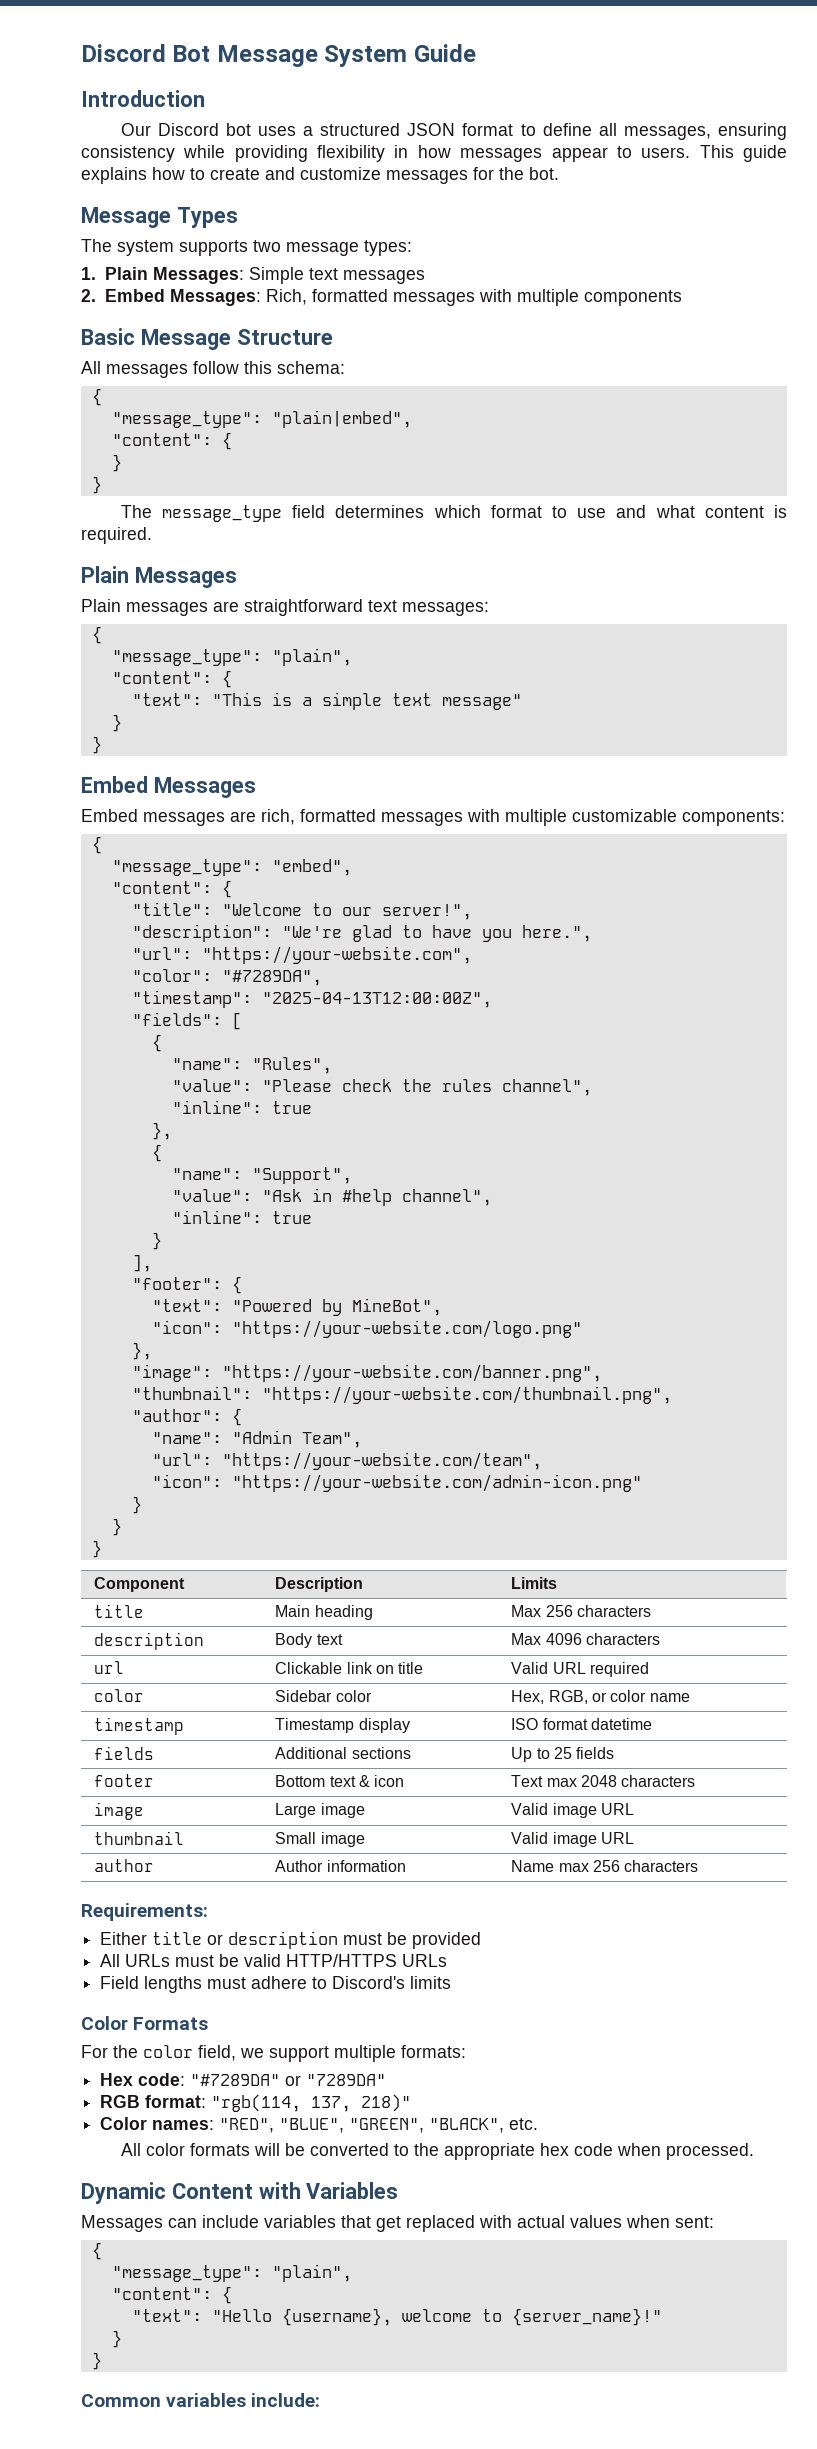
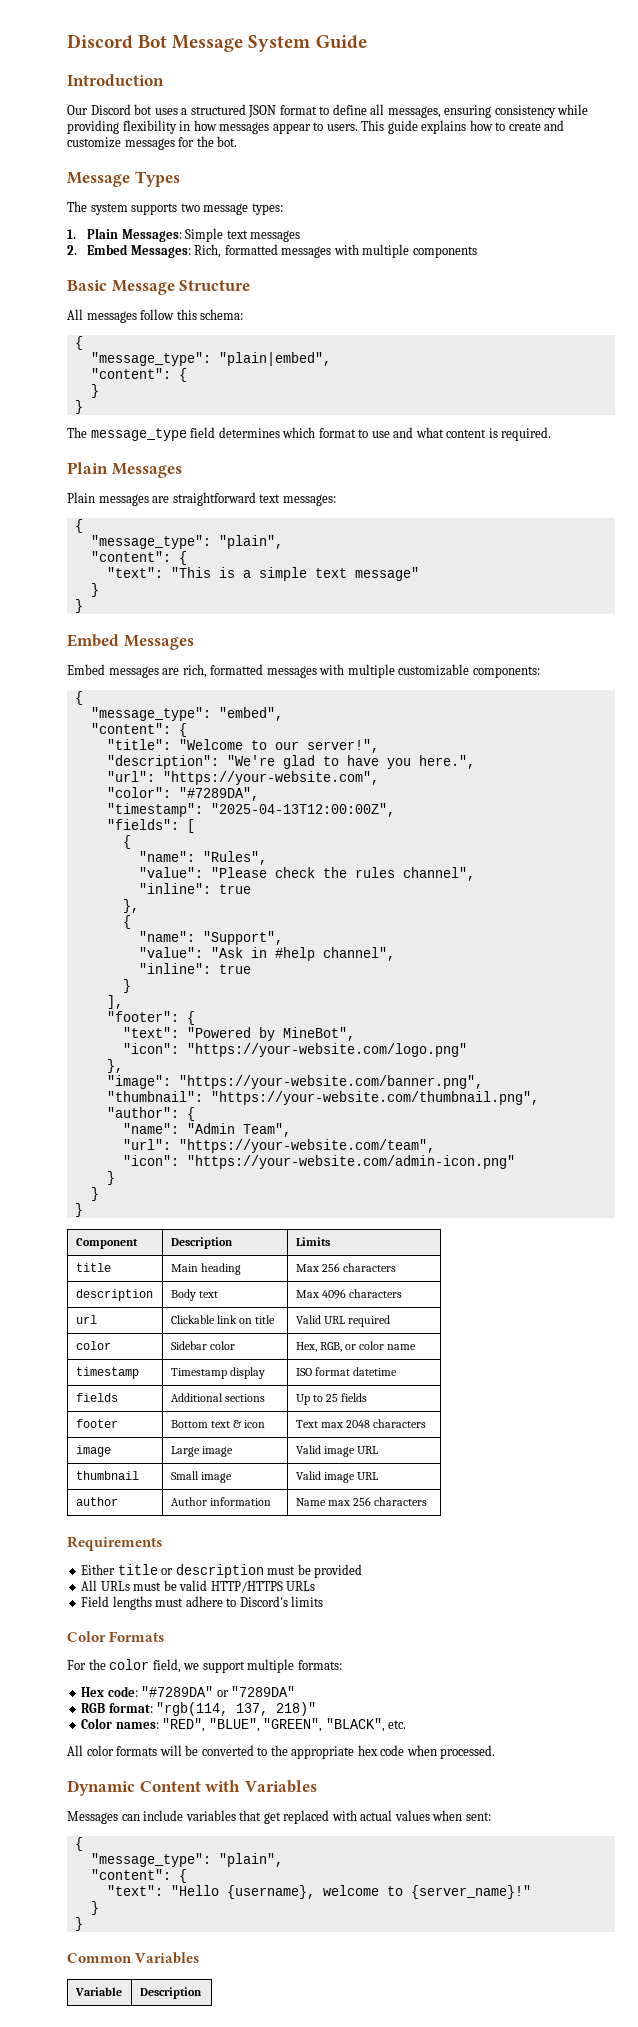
- Requirements:
+ Requirements
- Common variables include:
+ Common Variables
+ Variable | Description

